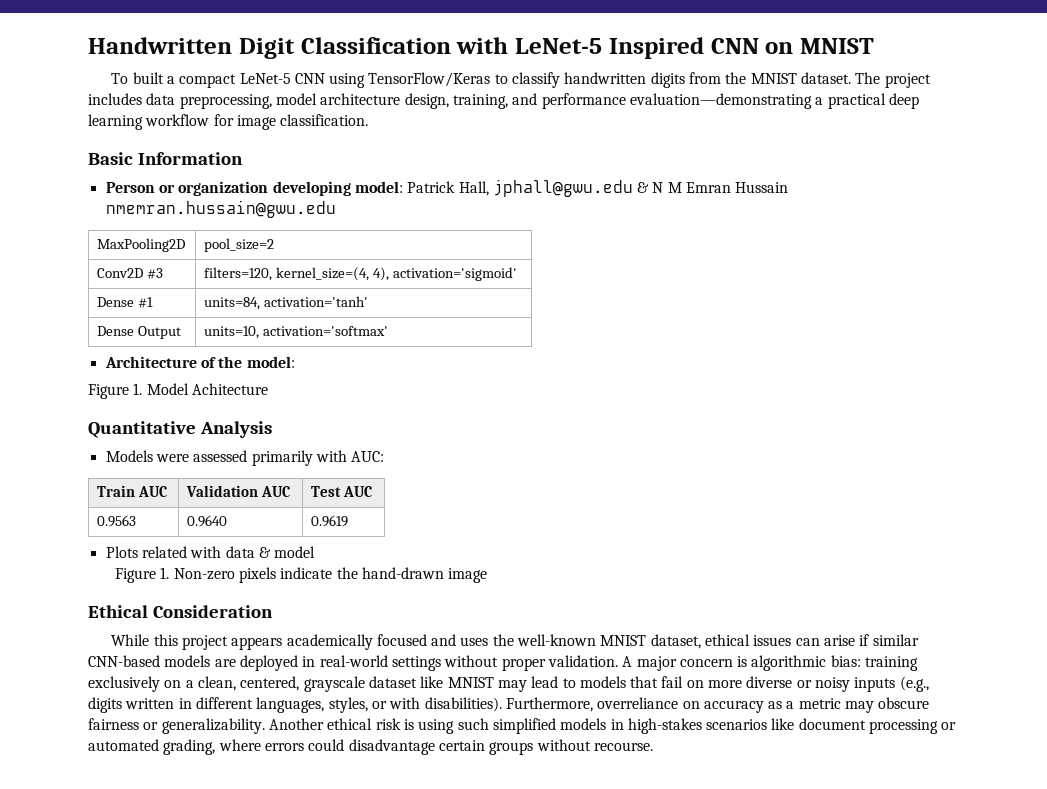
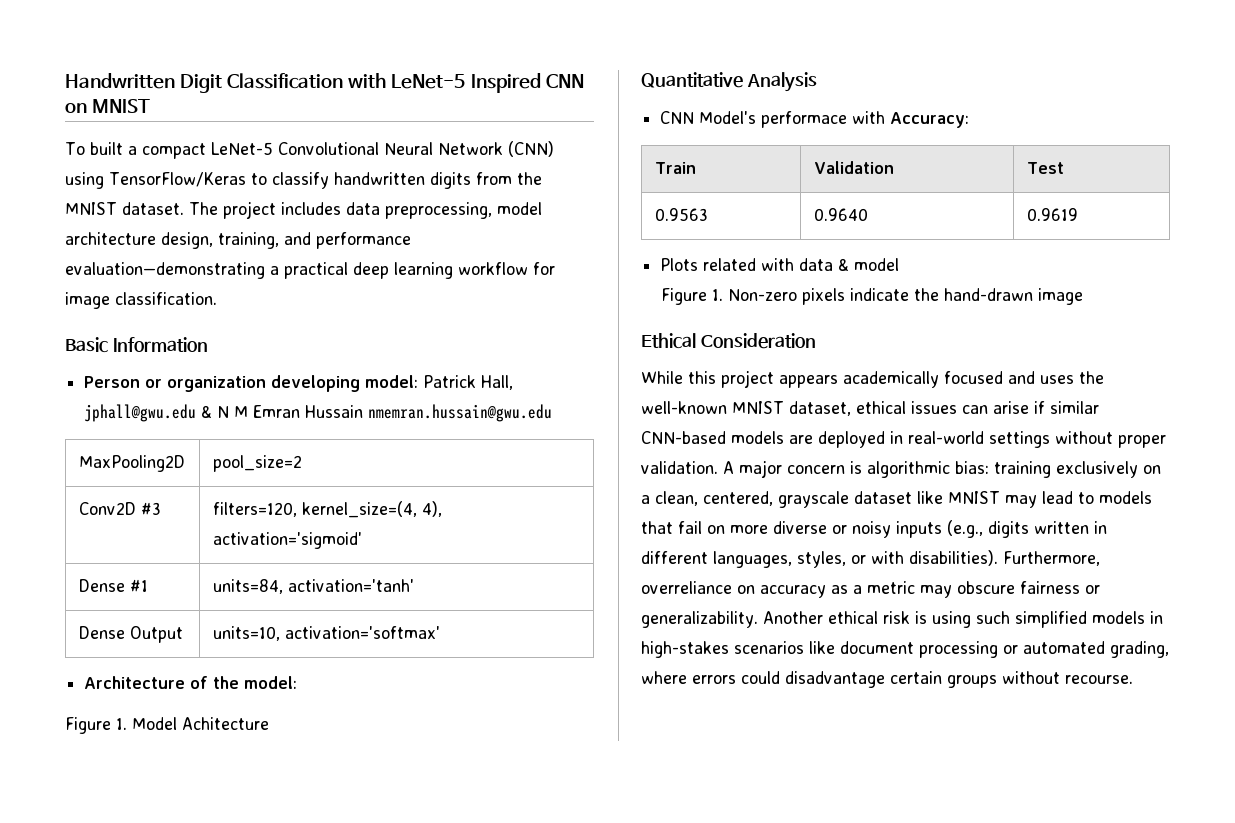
- To built a compact LeNet-5 CNN using TensorFlow/Keras to classify handwritten digits from the MNIST dataset.
+ To built a compact LeNet-5 Convolutional Neural Network (CNN) using TensorFlow/Keras to classify handwritten digits from the MNIST dataset.
- Models were assessed primarily with AUC:
+ CNN Model's performace with Accuracy:
- Train AUC | Validation AUC | Test AUC
+ Train | Validation | Test

